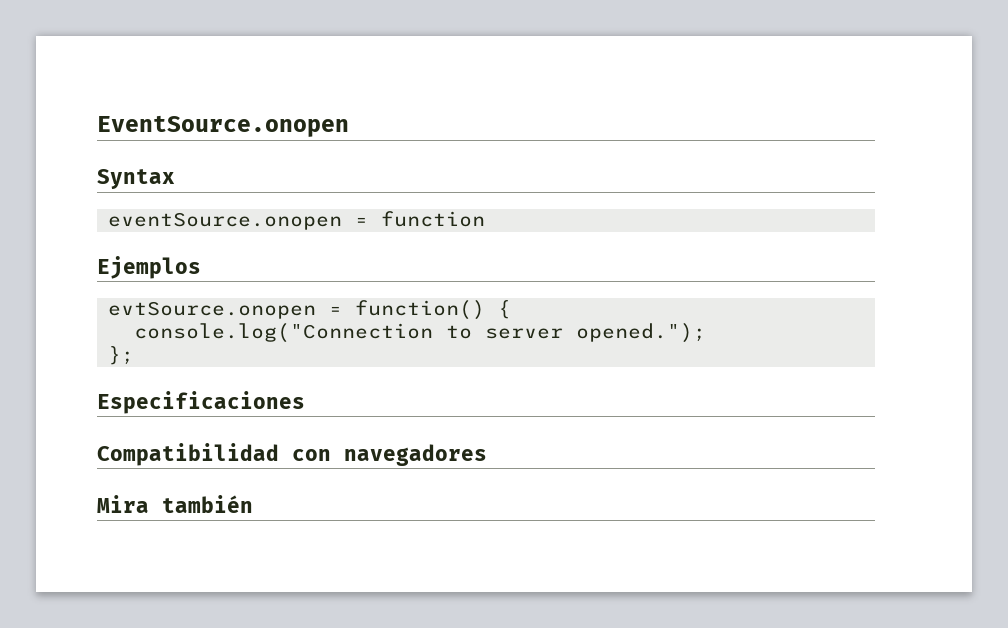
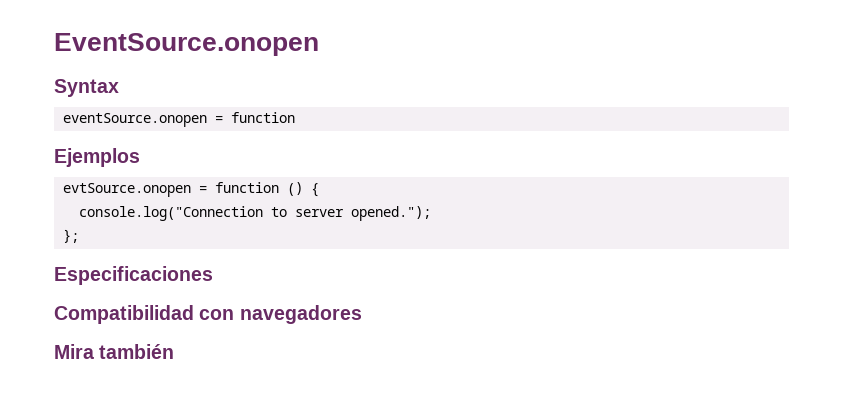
- evtSource.onopen = function() {
+ evtSource.onopen = function () {

